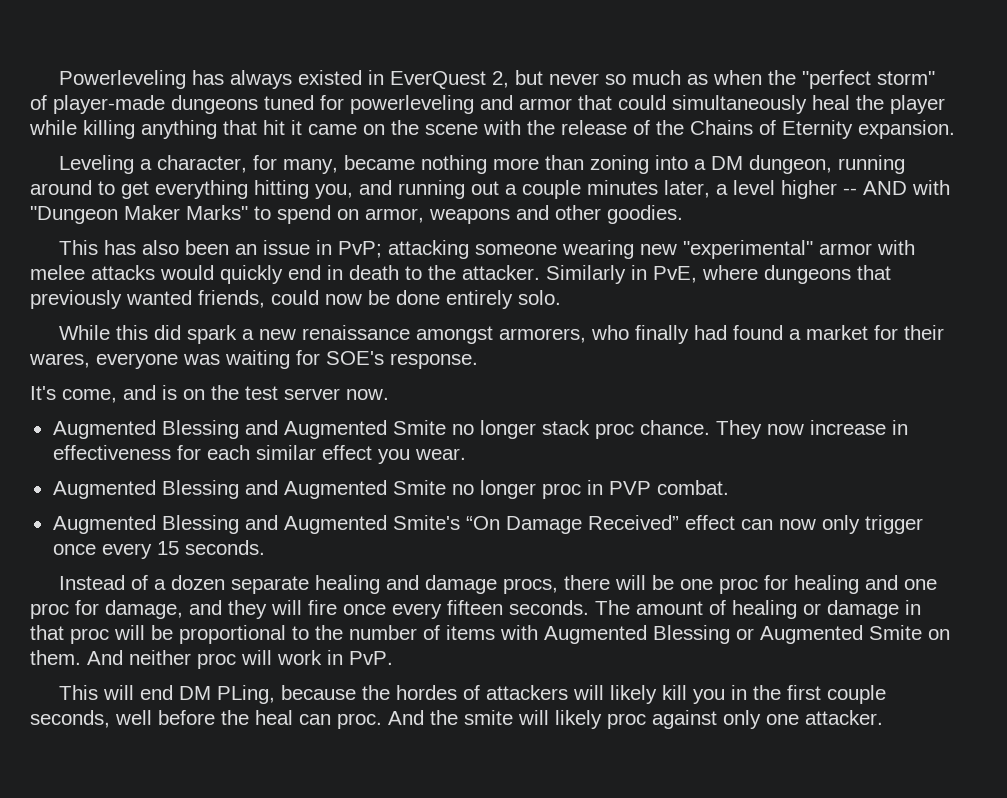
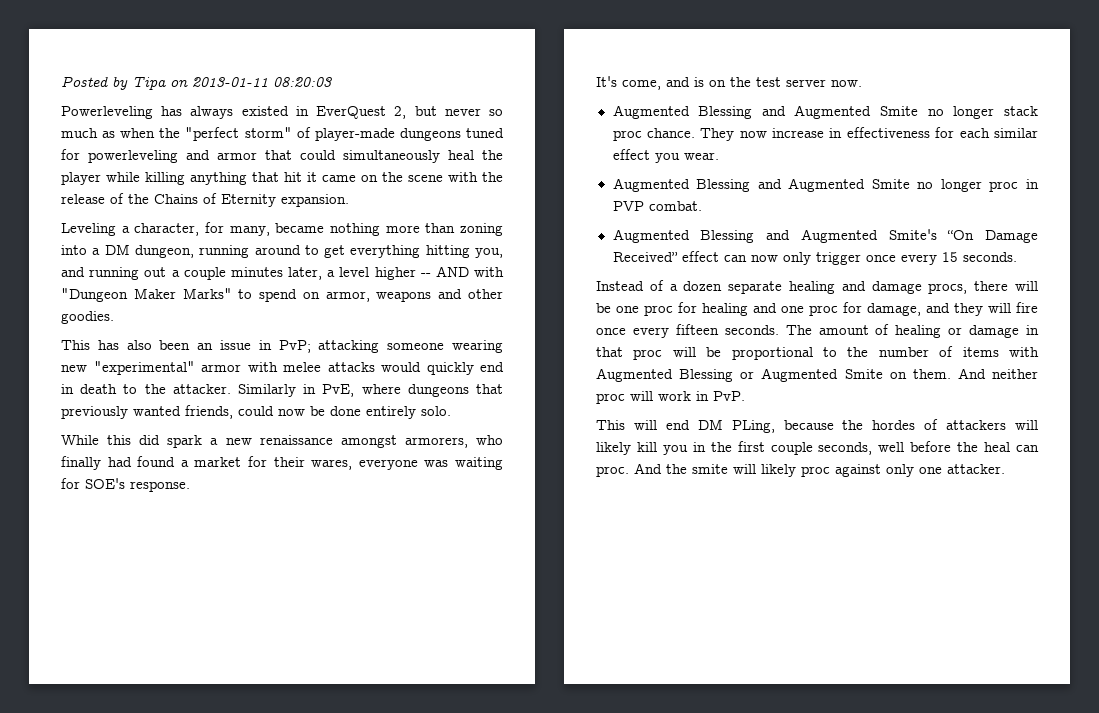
+ Posted by Tipa on 2013-01-11 08:20:03

